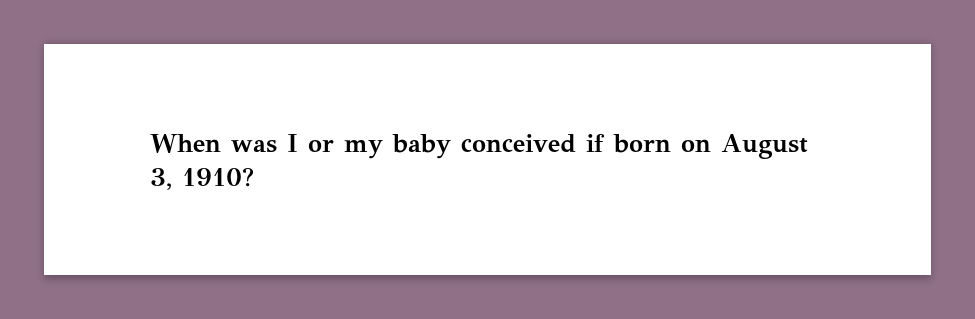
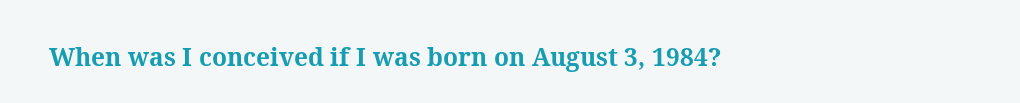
- When was I or my baby conceived if born on August 3, 1910?
+ When was I conceived if I was born on August 3, 1984?

